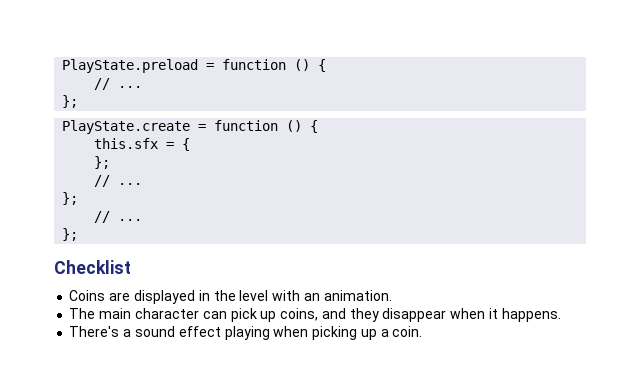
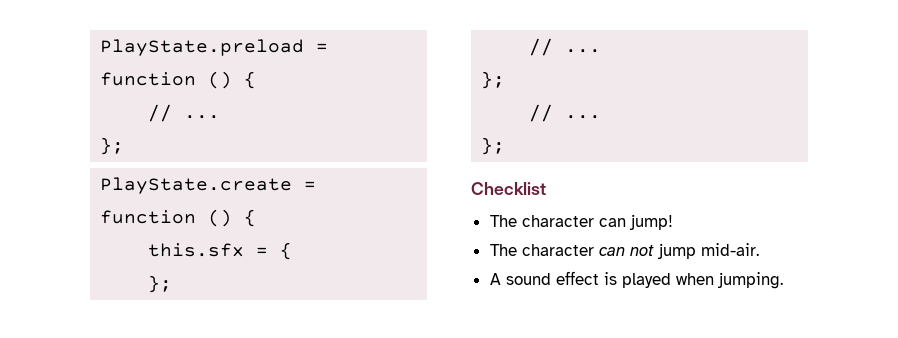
- Coins are displayed in the level with an animation.
- The main character can pick up coins, and they disappear when it happens.
- There's a sound effect playing when picking up a coin.
+ The character can jump!
+ The character can not jump mid-air.
+ A sound effect is played when jumping.

